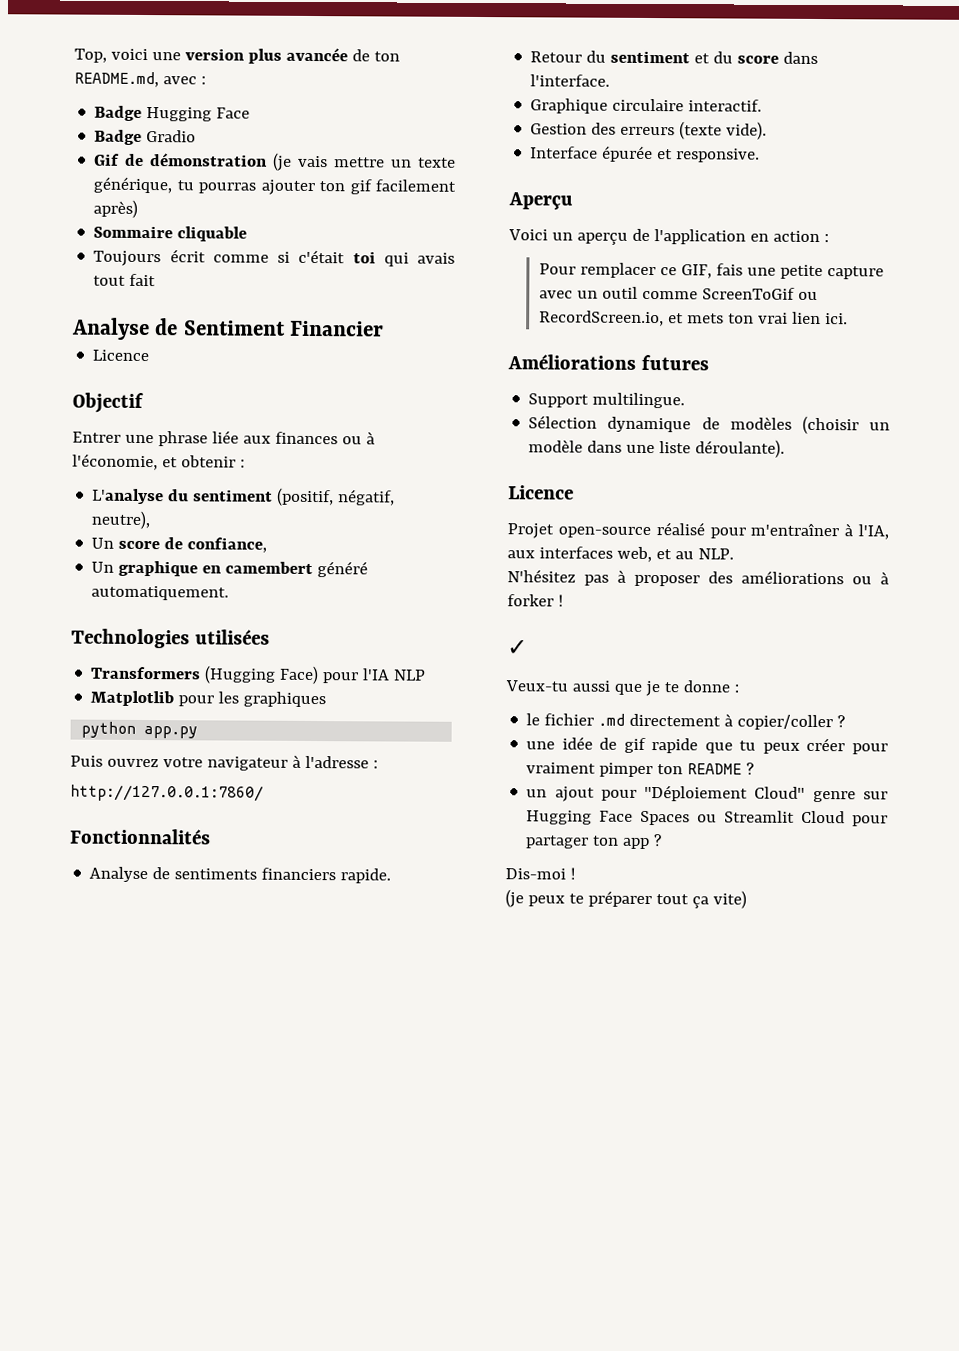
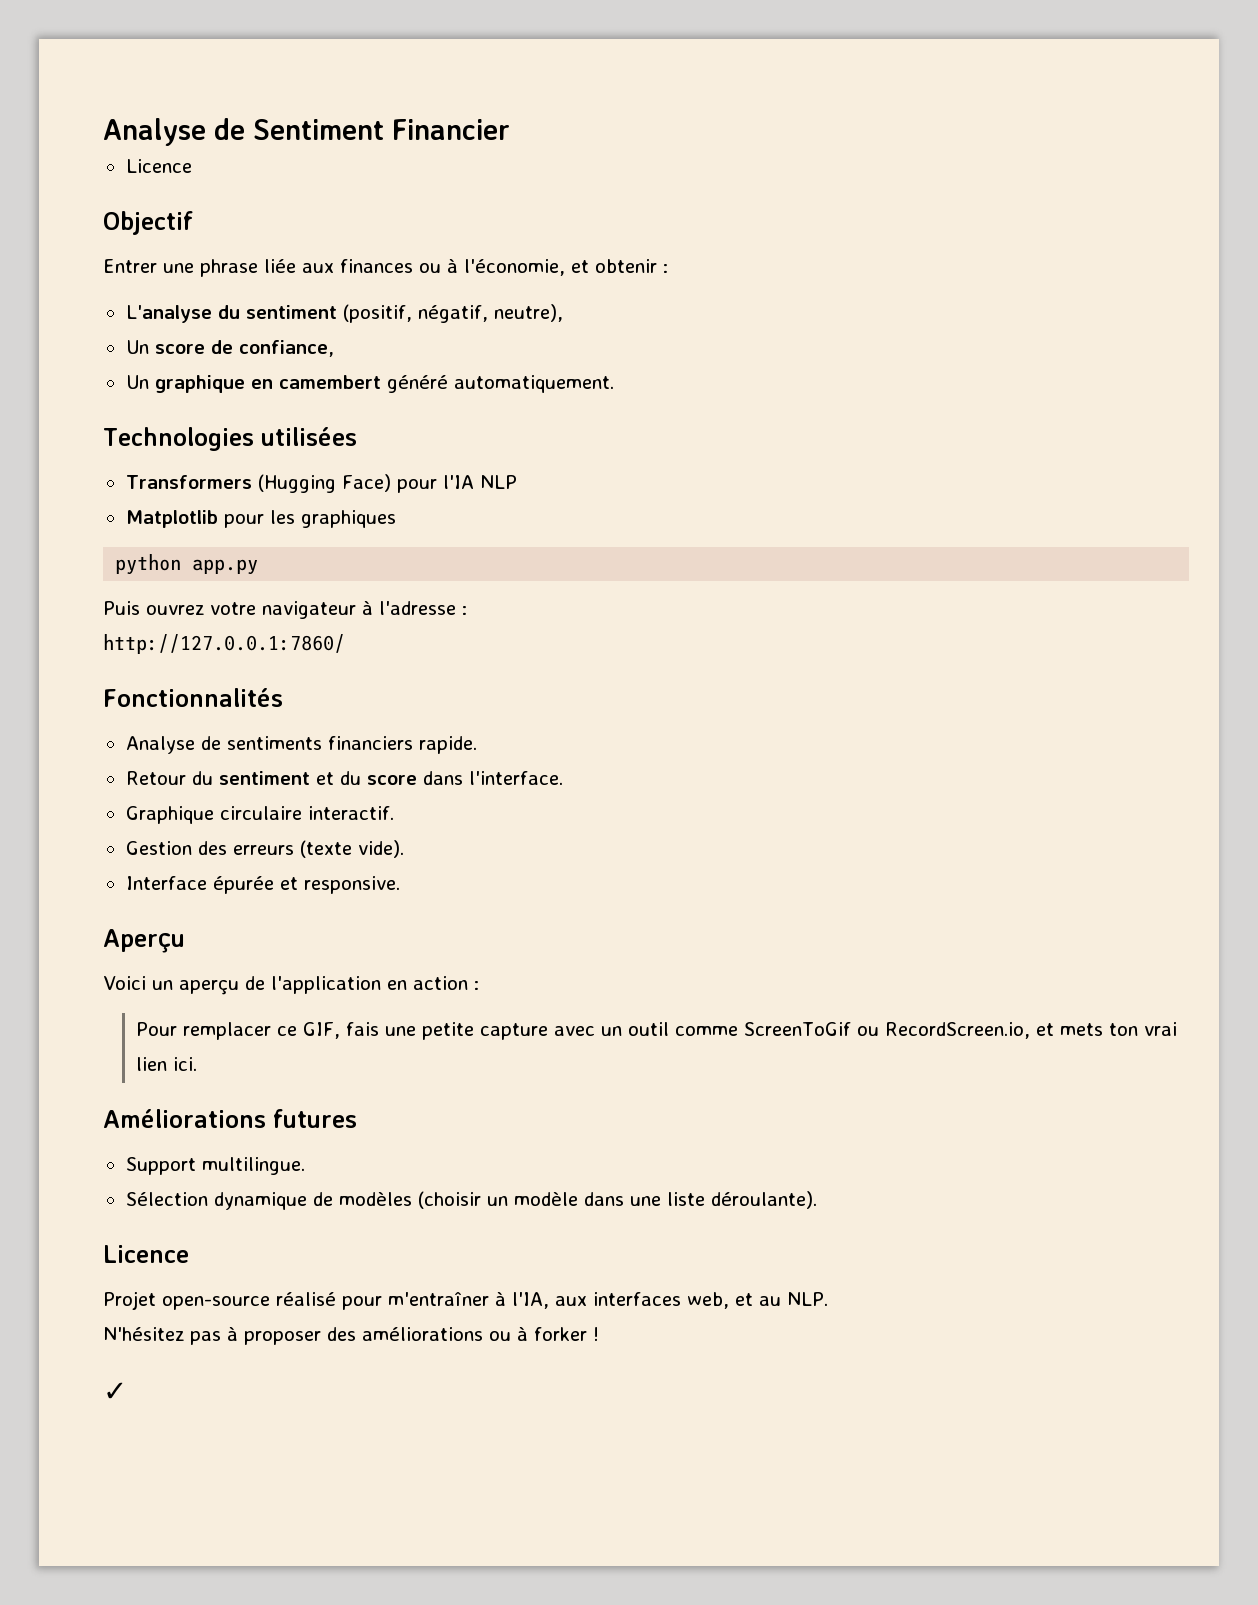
- Top, voici une version plus avancée de ton README.md, avec :
- Badge Hugging Face
- Badge Gradio
- Gif de démonstration (je vais mettre un texte générique, tu pourras ajouter ton gif facilement après)
- Sommaire cliquable
- Toujours écrit comme si c'était toi qui avais tout fait
- Veux-tu aussi que je te donne :
- le fichier .md directement à copier/coller ?
- une idée de gif rapide que tu peux créer pour vraiment pimper ton README ?
- un ajout pour "Déploiement Cloud" genre sur Hugging Face Spaces ou Streamlit Cloud pour partager ton app ?
- Dis-moi !
- (je peux te préparer tout ça vite)

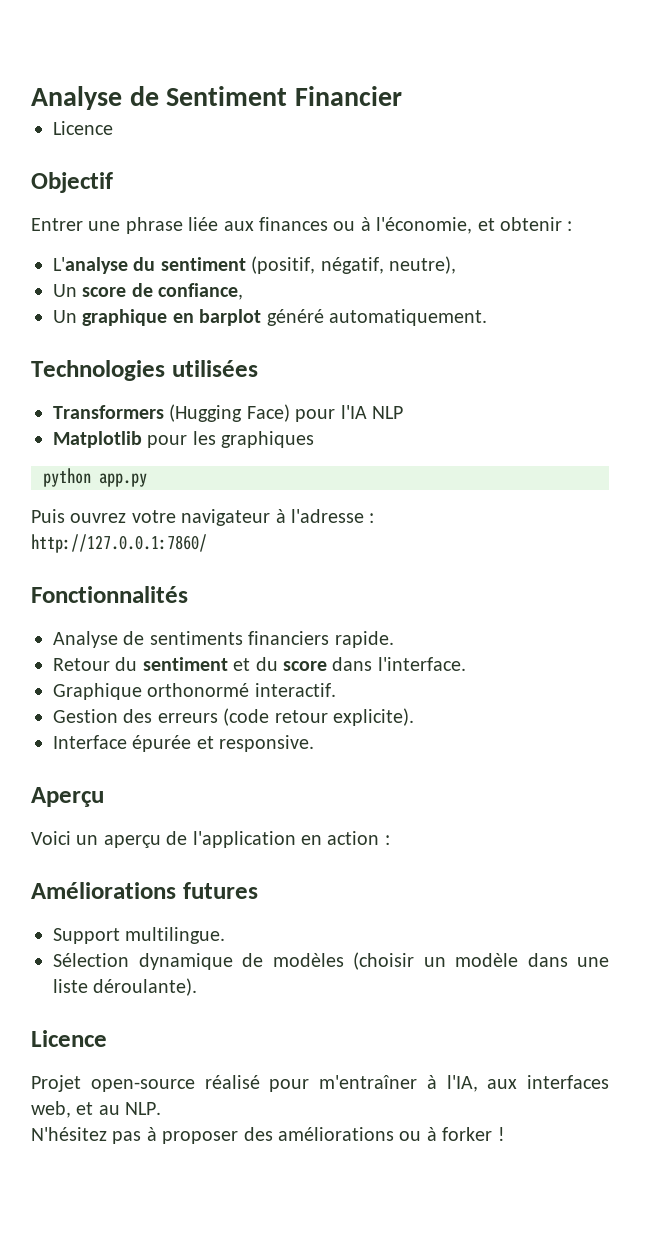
- Un graphique en camembert généré automatiquement.
+ Un graphique en barplot généré automatiquement.
- Graphique circulaire interactif.
+ Graphique orthonormé interactif.
- Gestion des erreurs (texte vide).
+ Gestion des erreurs (code retour explicite).
- Pour remplacer ce GIF, fais une petite capture avec un outil comme ScreenToGif ou RecordScreen.io, et mets ton vrai lien ici.
- ✓

